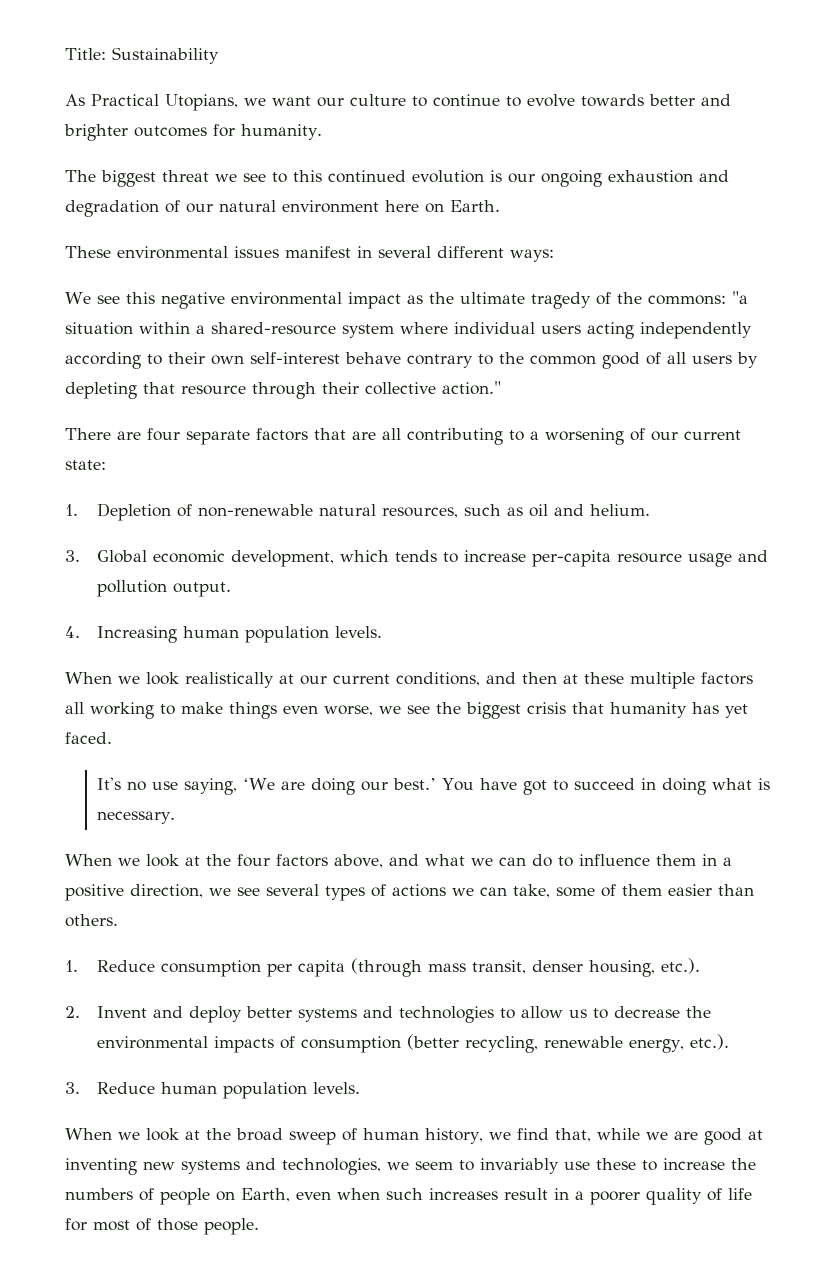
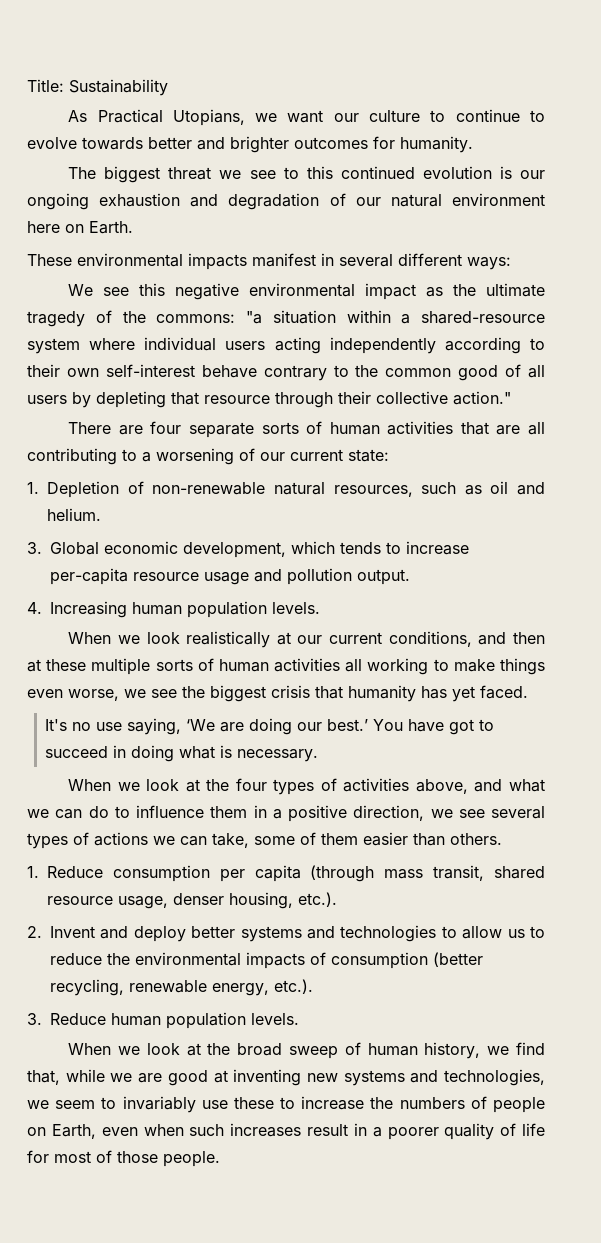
- These environmental issues manifest in several different ways:
+ These environmental impacts manifest in several different ways:
- There are four separate factors that are all contributing to a worsening of our current state:
+ There are four separate sorts of human activities that are all contributing to a worsening of our current state:
- When we look realistically at our current conditions, and then at these multiple factors all working to make things even worse, we see the biggest crisis that humanity has yet faced.
+ When we look realistically at our current conditions, and then at these multiple sorts of human activities all working to make things even worse, we see the biggest crisis that humanity has yet faced.
- When we look at the four factors above, and what we can do to influence them in a positive direction, we see several types of actions we can take, some of them easier than others.
+ When we look at the four types of activities above, and what we can do to influence them in a positive direction, we see several types of actions we can take, some of them easier than others.
- 1. Reduce consumption per capita (through mass transit, denser housing, etc.).
+ 1. Reduce consumption per capita (through mass transit, shared resource usage, denser housing, etc.).
- 2. Invent and deploy better systems and technologies to allow us to decrease the environmental impacts of consumption (better recycling, renewable energy, etc.).
+ 2. Invent and deploy better systems and technologies to allow us to reduce the environmental impacts of consumption (better recycling, renewable energy, etc.).

